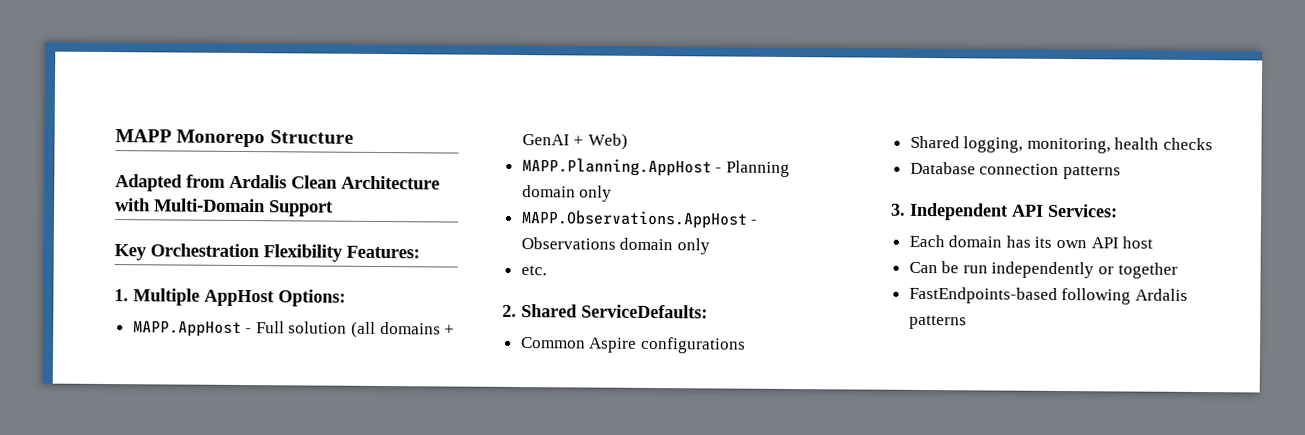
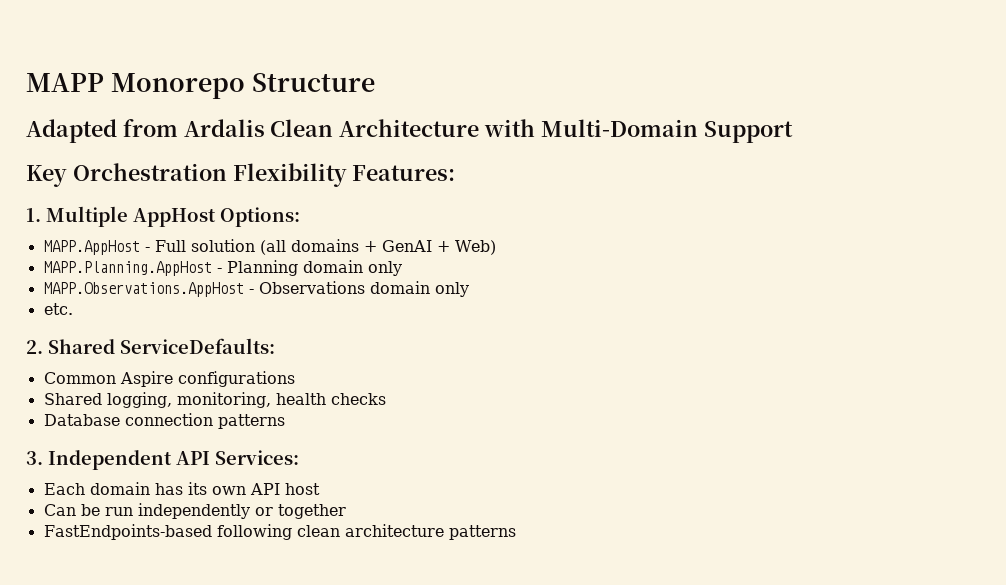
- FastEndpoints-based following Ardalis patterns
+ FastEndpoints-based following clean architecture patterns

